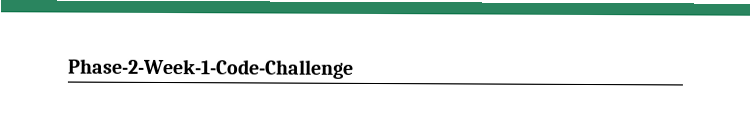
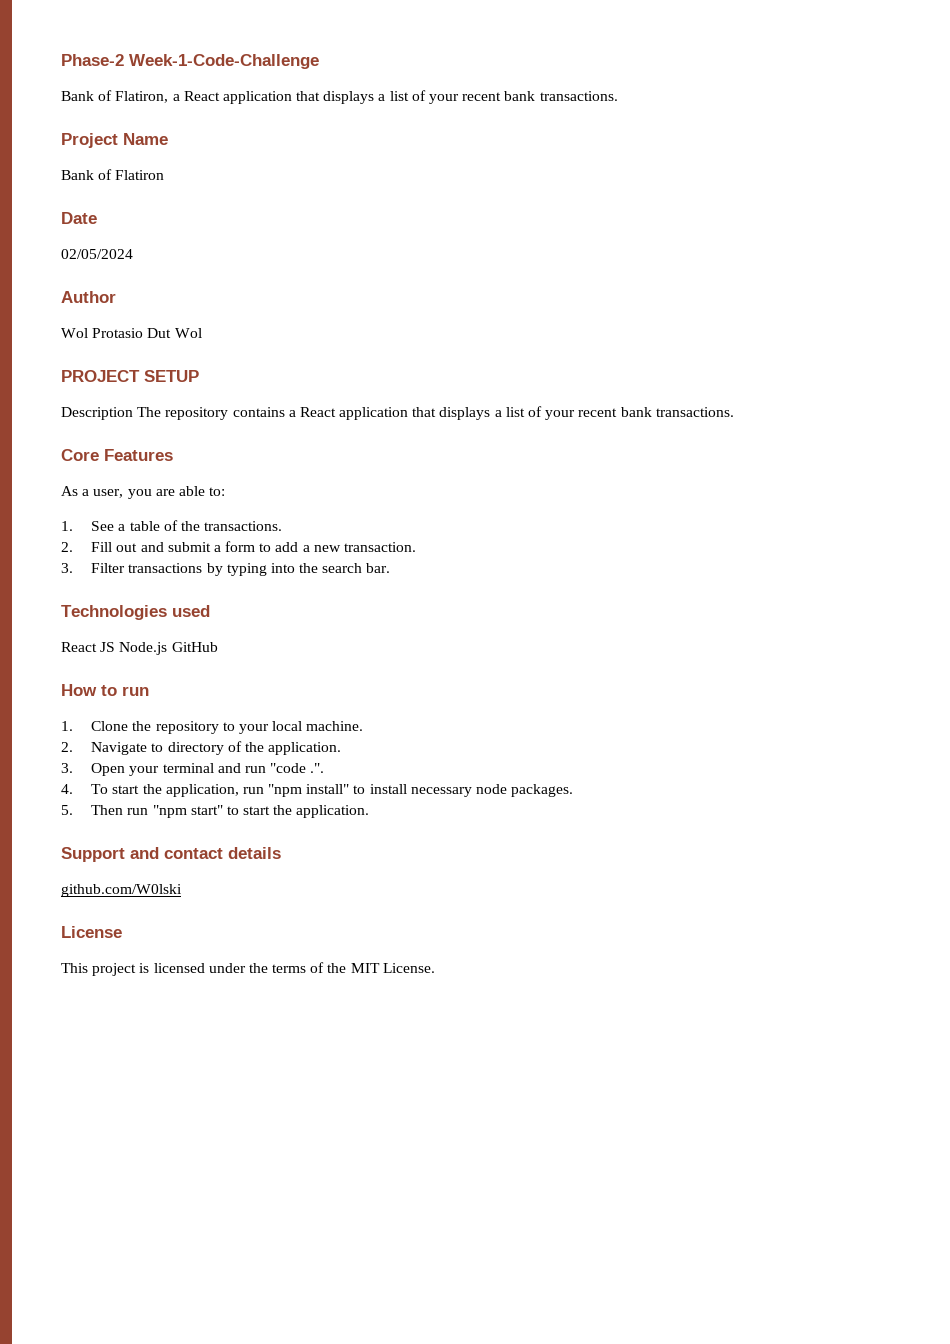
- Phase-2-Week-1-Code-Challenge
+ Phase-2 Week-1-Code-Challenge
+ Bank of Flatiron, a React application that displays a list of your recent bank transactions.
+ Project Name
+ Bank of Flatiron
+ Date
+ 02/05/2024
+ Author
+ Wol Protasio Dut Wol
+ PROJECT SETUP
+ Description The repository contains a React application that displays a list of your recent bank transactions.
+ Core Features
+ As a user, you are able to:
+ 1. See a table of the transactions.
+ 2. Fill out and submit a form to add a new transaction.
+ 3. Filter transactions by typing into the search bar.
+ Technologies used
+ React JS Node.js GitHub
+ How to run
+ 1. Clone the repository to your local machine.
+ 2. Navigate to directory of the application.
+ 3. Open your terminal and run "code .".
+ 4. To start the application, run "npm install" to install necessary node packages.
+ 5. Then run "npm start" to start the application.
+ Support and contact details
+ github.com/W0lski
+ License
+ This project is licensed under the terms of the MIT License.

